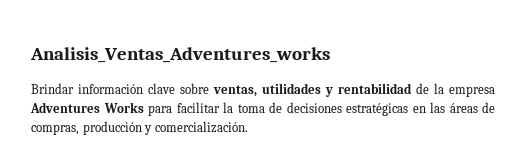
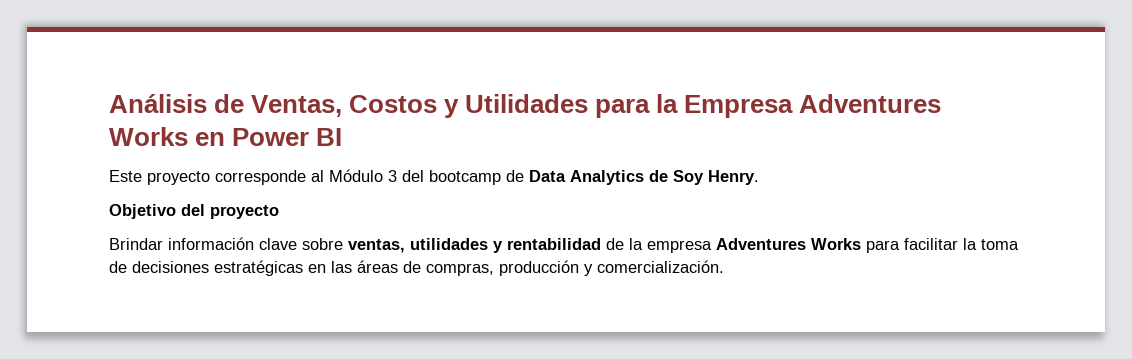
- Analisis_Ventas_Adventures_works
+ Análisis de Ventas, Costos y Utilidades para la Empresa Adventures Works en Power BI
+ Este proyecto corresponde al Módulo 3 del bootcamp de Data Analytics de Soy Henry.
+ Objetivo del proyecto

